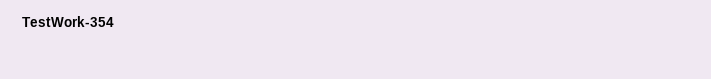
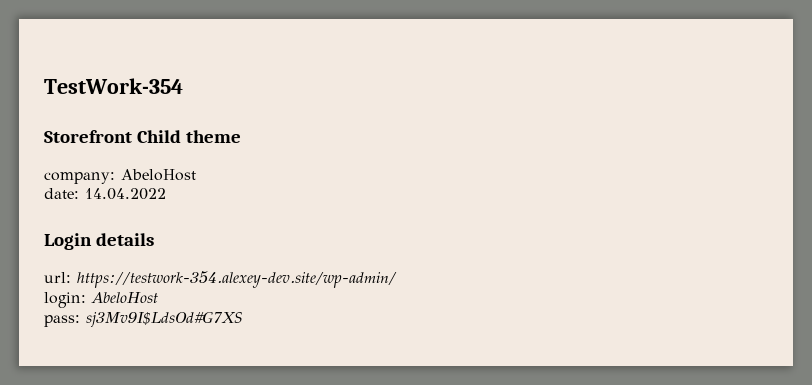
+ Storefront Child theme
+ company: AbeloHost
+ date: 14.04.2022
+ Login details
+ url: https://testwork-354.alexey-dev.site/wp-admin/
+ login: AbeloHost
+ pass: sj3Mv9I$LdsOd#G7XS

